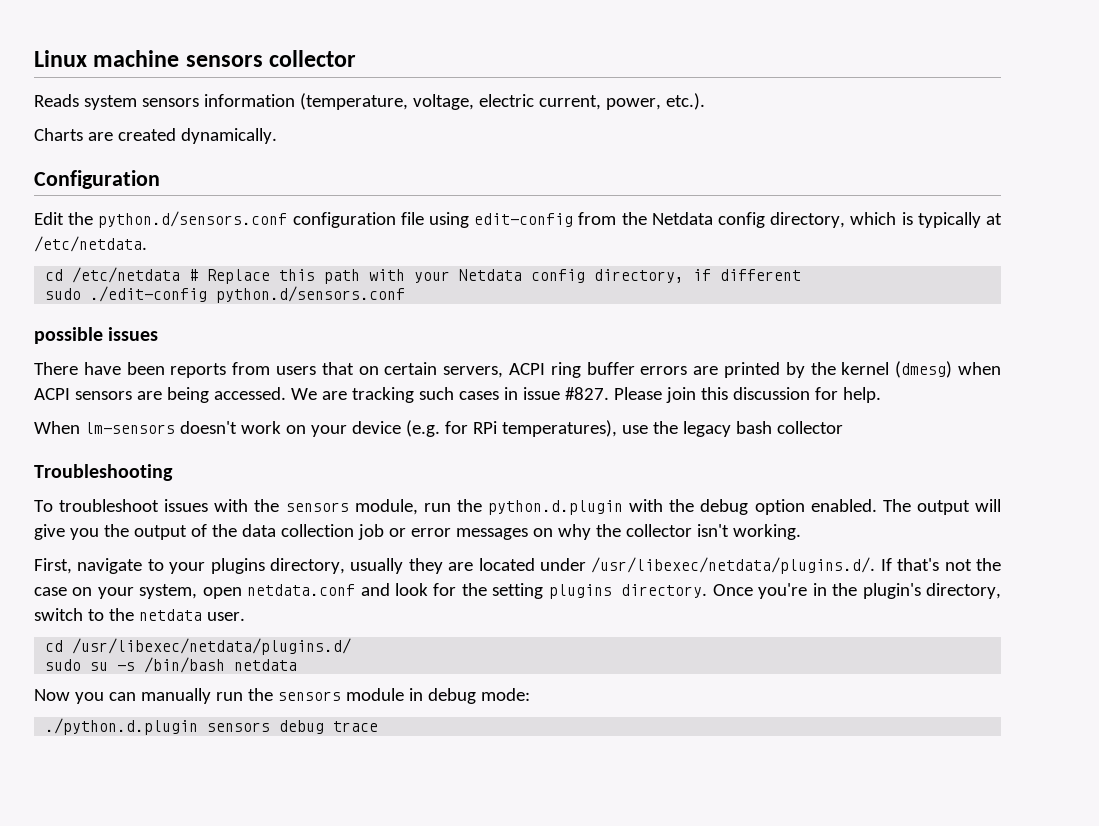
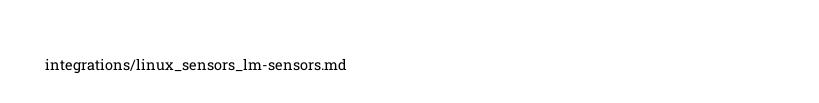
- Linux machine sensors collector
- Reads system sensors information (temperature, voltage, electric current, power, etc.).
- Charts are created dynamically.
- Configuration
- Edit the python.d/sensors.conf configuration file using edit-config from the Netdata config directory, which is typically at /etc/netdata.
- cd /etc/netdata # Replace this path with your Netdata config directory, if different
- sudo ./edit-config python.d/sensors.conf
- possible issues
- There have been reports from users that on certain servers, ACPI ring buffer errors are printed by the kernel (dmesg) when ACPI sensors are being accessed. We are tracking such cases in issue #827. Please join this discussion for help.
- When lm-sensors doesn't work on your device (e.g. for RPi temperatures), use the legacy bash collector
- Troubleshooting
- To troubleshoot issues with the sensors module, run the python.d.plugin with the debug option enabled. The output will give you the output of the data collection job or error messages on why the collector isn't working.
- First, navigate to your plugins directory, usually they are located under /usr/libexec/netdata/plugins.d/. If that's not the case on your system, open netdata.conf and look for the setting plugins directory. Once you're in the plugin's directory, switch to the netdata user.
- cd /usr/libexec/netdata/plugins.d/
- sudo su -s /bin/bash netdata
- Now you can manually run the sensors module in debug mode:
- ./python.d.plugin sensors debug trace
+ integrations/linux_sensors_lm-sensors.md

